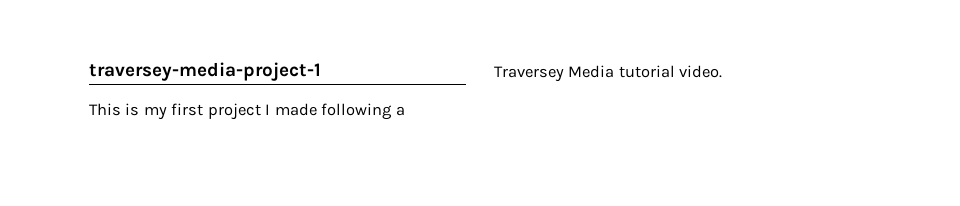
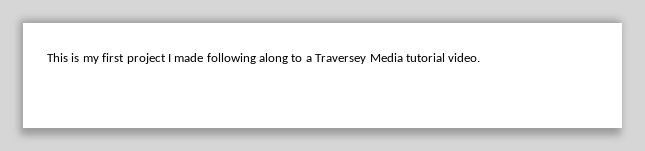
- traversey-media-project-1
- This is my first project I made following a Traversey Media tutorial video.
+ This is my first project I made following along to a Traversey Media tutorial video.

